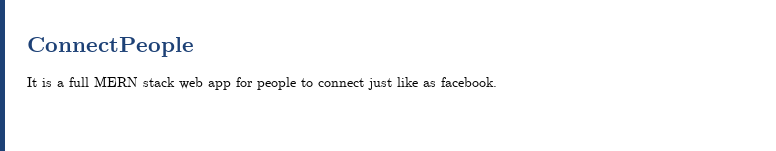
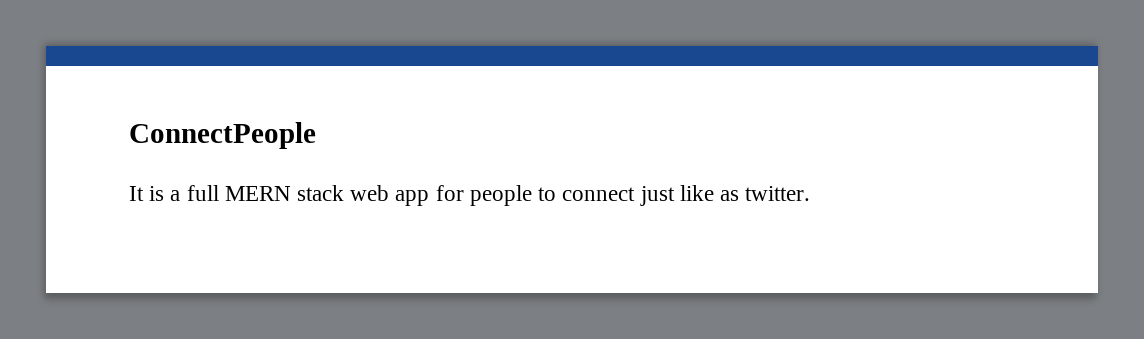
- It is a full MERN stack web app for people to connect just like as facebook.
+ It is a full MERN stack web app for people to connect just like as twitter.

